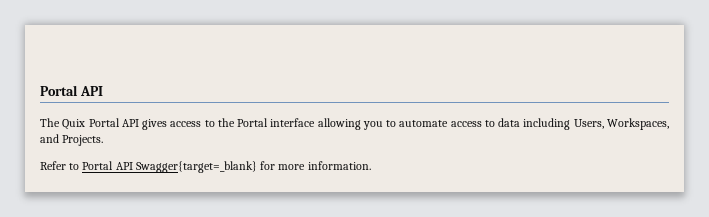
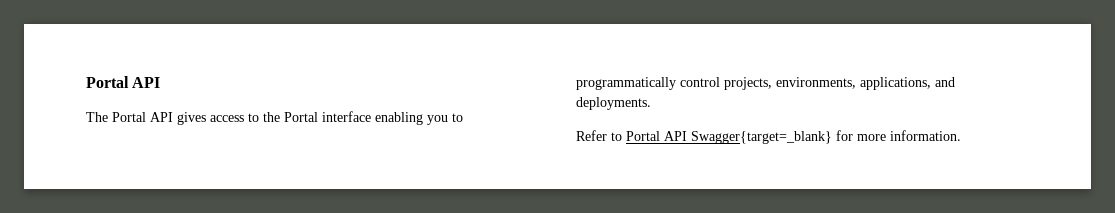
- The Quix Portal API gives access to the Portal interface allowing you to automate access to data including Users, Workspaces, and Projects.
+ The Portal API gives access to the Portal interface enabling you to programmatically control projects, environments, applications, and deployments.

